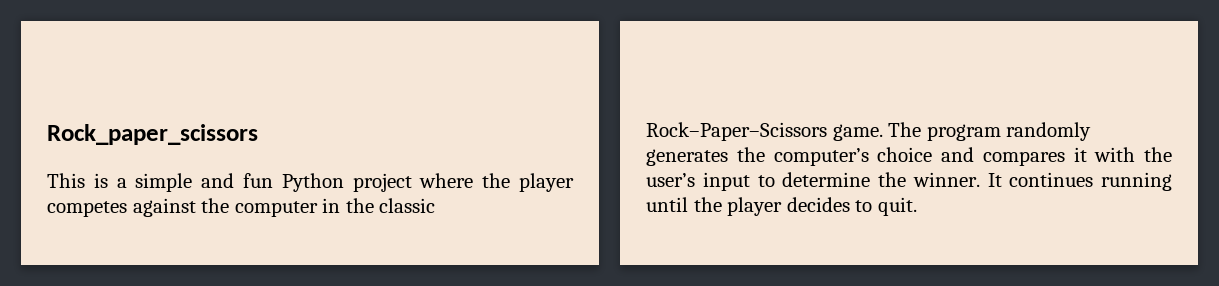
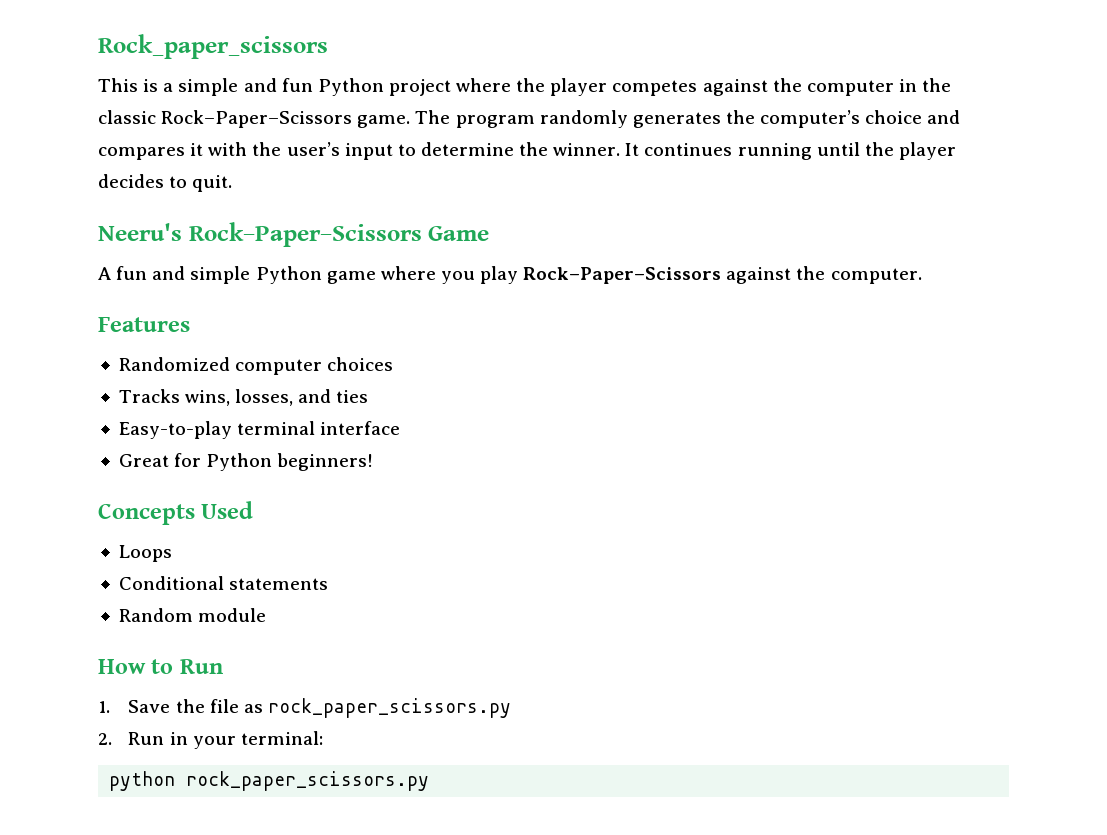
+ Neeru's Rock–Paper–Scissors Game
+ A fun and simple Python game where you play Rock–Paper–Scissors against the computer.
+ Features
+ Randomized computer choices
+ Tracks wins, losses, and ties
+ Easy-to-play terminal interface
+ Great for Python beginners!
+ Concepts Used
+ Loops
+ Conditional statements
+ Random module
+ How to Run
+ 1. Save the file as rock_paper_scissors.py
+ 2. Run in your terminal:
+ python rock_paper_scissors.py

